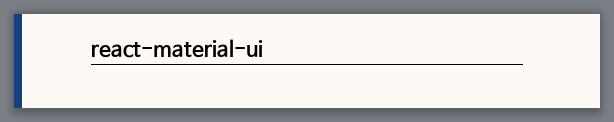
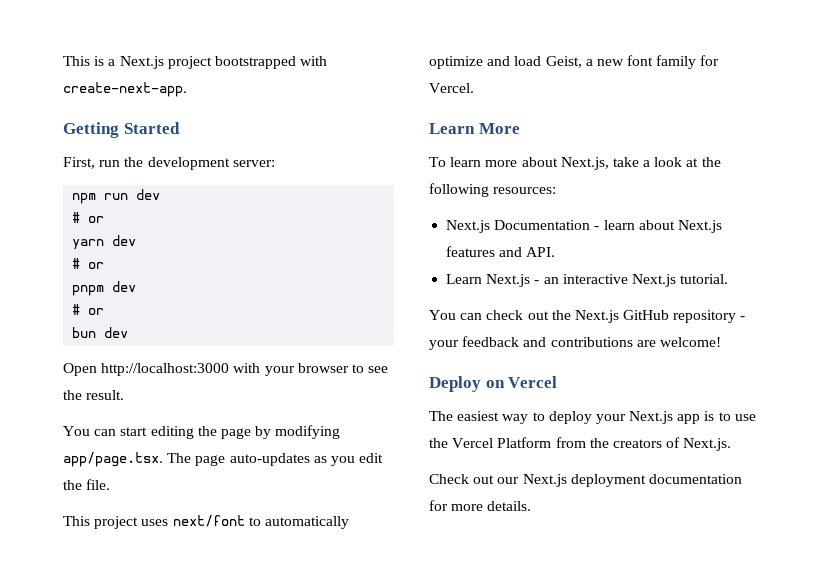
- react-material-ui
+ This is a Next.js project bootstrapped with create-next-app.
+ Getting Started
+ First, run the development server:
+ npm run dev
+ # or
+ yarn dev
+ # or
+ pnpm dev
+ # or
+ bun dev
+ Open http://localhost:3000 with your browser to see the result.
+ You can start editing the page by modifying app/page.tsx. The page auto-updates as you edit the file.
+ This project uses next/font to automatically optimize and load Geist, a new font family for Vercel.
+ Learn More
+ To learn more about Next.js, take a look at the following resources:
+ Next.js Documentation - learn about Next.js features and API.
+ Learn Next.js - an interactive Next.js tutorial.
+ You can check out the Next.js GitHub repository - your feedback and contributions are welcome!
+ Deploy on Vercel
+ The easiest way to deploy your Next.js app is to use the Vercel Platform from the creators of Next.js.
+ Check out our Next.js deployment documentation for more details.

